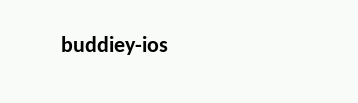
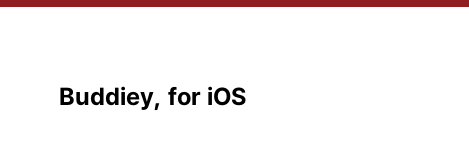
- buddiey-ios
+ Buddiey, for iOS

